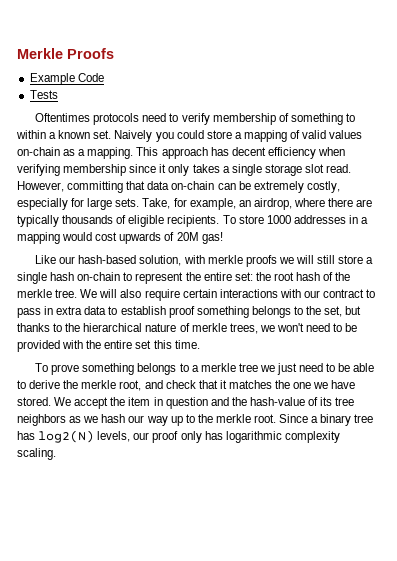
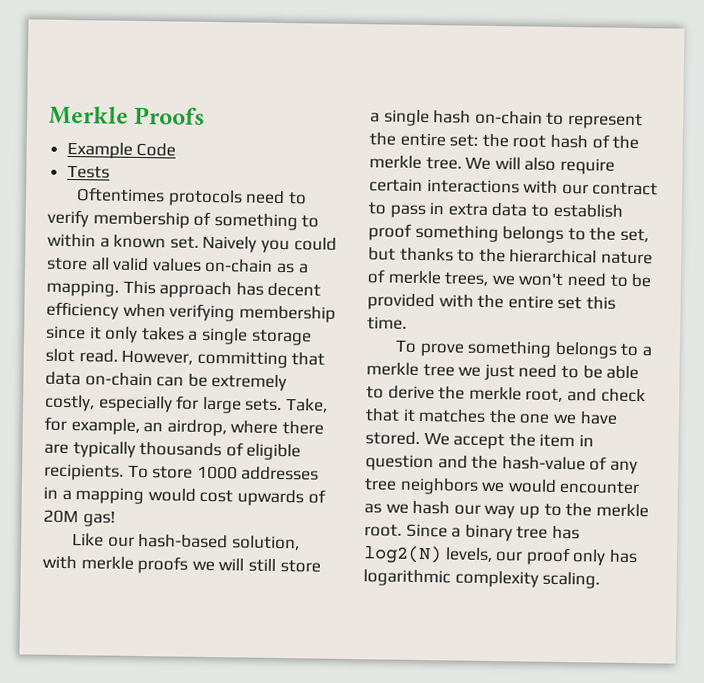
- Naively you could store a mapping of valid values on-chain as a mapping.
+ Naively you could store all valid values on-chain as a mapping.
- We accept the item in question and the hash-value of its tree neighbors as we hash our way up to the merkle root.
+ We accept the item in question and the hash-value of any tree neighbors we would encounter as we hash our way up to the merkle root.

